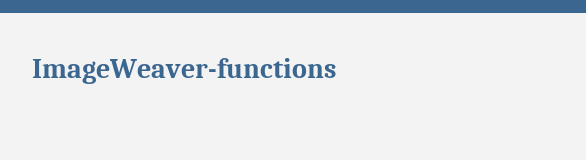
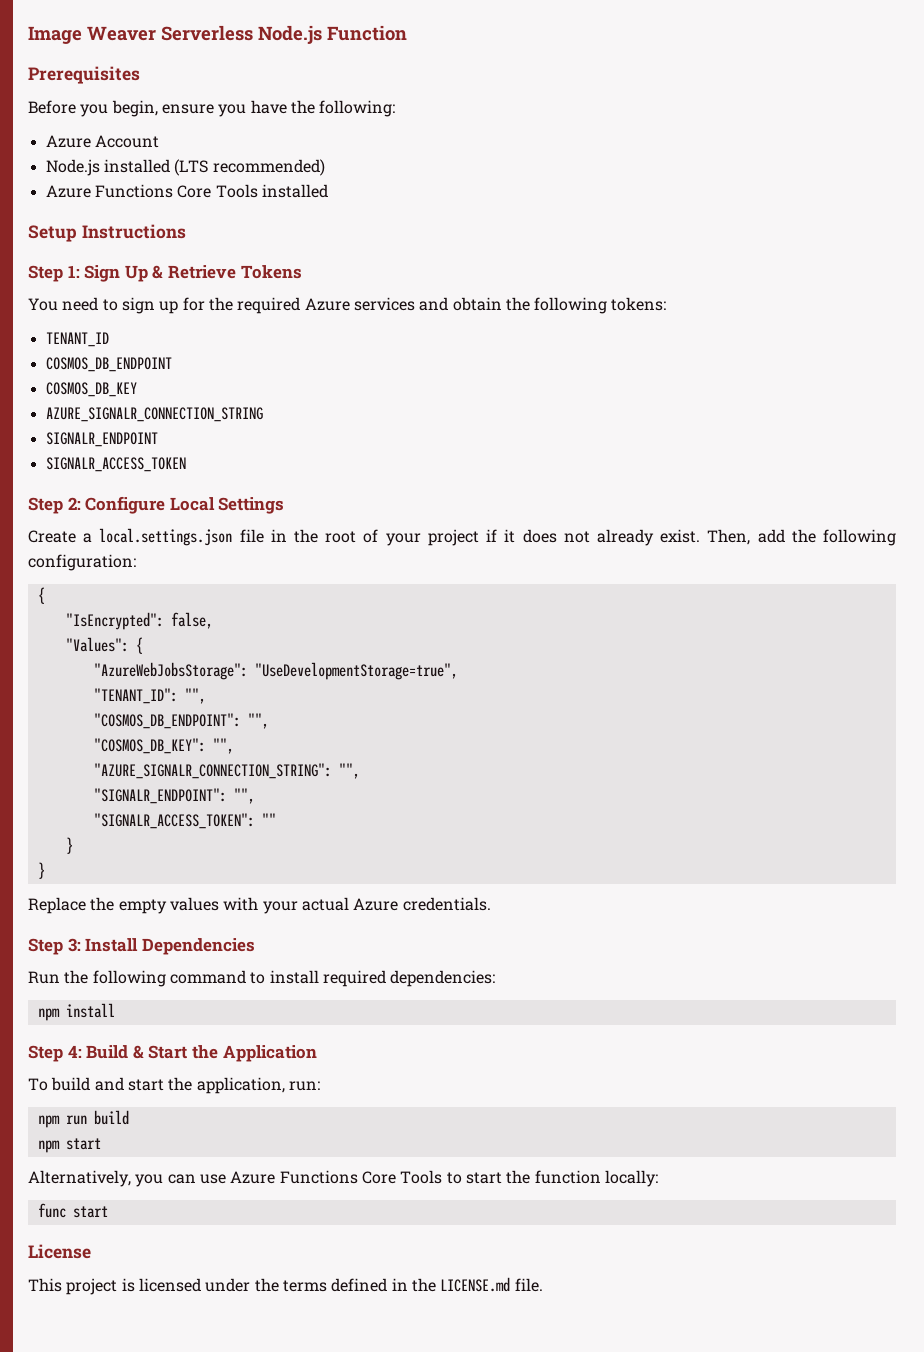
- ImageWeaver-functions
+ Image Weaver Serverless Node.js Function
+ Prerequisites
+ Before you begin, ensure you have the following:
+ Azure Account
+ Node.js installed (LTS recommended)
+ Azure Functions Core Tools installed
+ Setup Instructions
+ Step 1: Sign Up & Retrieve Tokens
+ You need to sign up for the required Azure services and obtain the following tokens:
+ TENANT_ID
+ COSMOS_DB_ENDPOINT
+ COSMOS_DB_KEY
+ AZURE_SIGNALR_CONNECTION_STRING
+ SIGNALR_ENDPOINT
+ SIGNALR_ACCESS_TOKEN
+ Step 2: Configure Local Settings
+ Create a local.settings.json file in the root of your project if it does not already exist. Then, add the following configuration:
+ {
+ "IsEncrypted": false,
+ "Values": {
+ "AzureWebJobsStorage": "UseDevelopmentStorage=true",
+ "TENANT_ID": "",
+ "COSMOS_DB_ENDPOINT": "",
+ "COSMOS_DB_KEY": "",
+ "AZURE_SIGNALR_CONNECTION_STRING": "",
+ "SIGNALR_ENDPOINT": "",
+ "SIGNALR_ACCESS_TOKEN": ""
+ }
+ }
+ Replace the empty values with your actual Azure credentials.
+ Step 3: Install Dependencies
+ Run the following command to install required dependencies:
+ npm install
+ Step 4: Build & Start the Application
+ To build and start the application, run:
+ npm run build
+ npm start
+ Alternatively, you can use Azure Functions Core Tools to start the function locally:
+ func start
+ License
+ This project is licensed under the terms defined in the LICENSE.md file.

